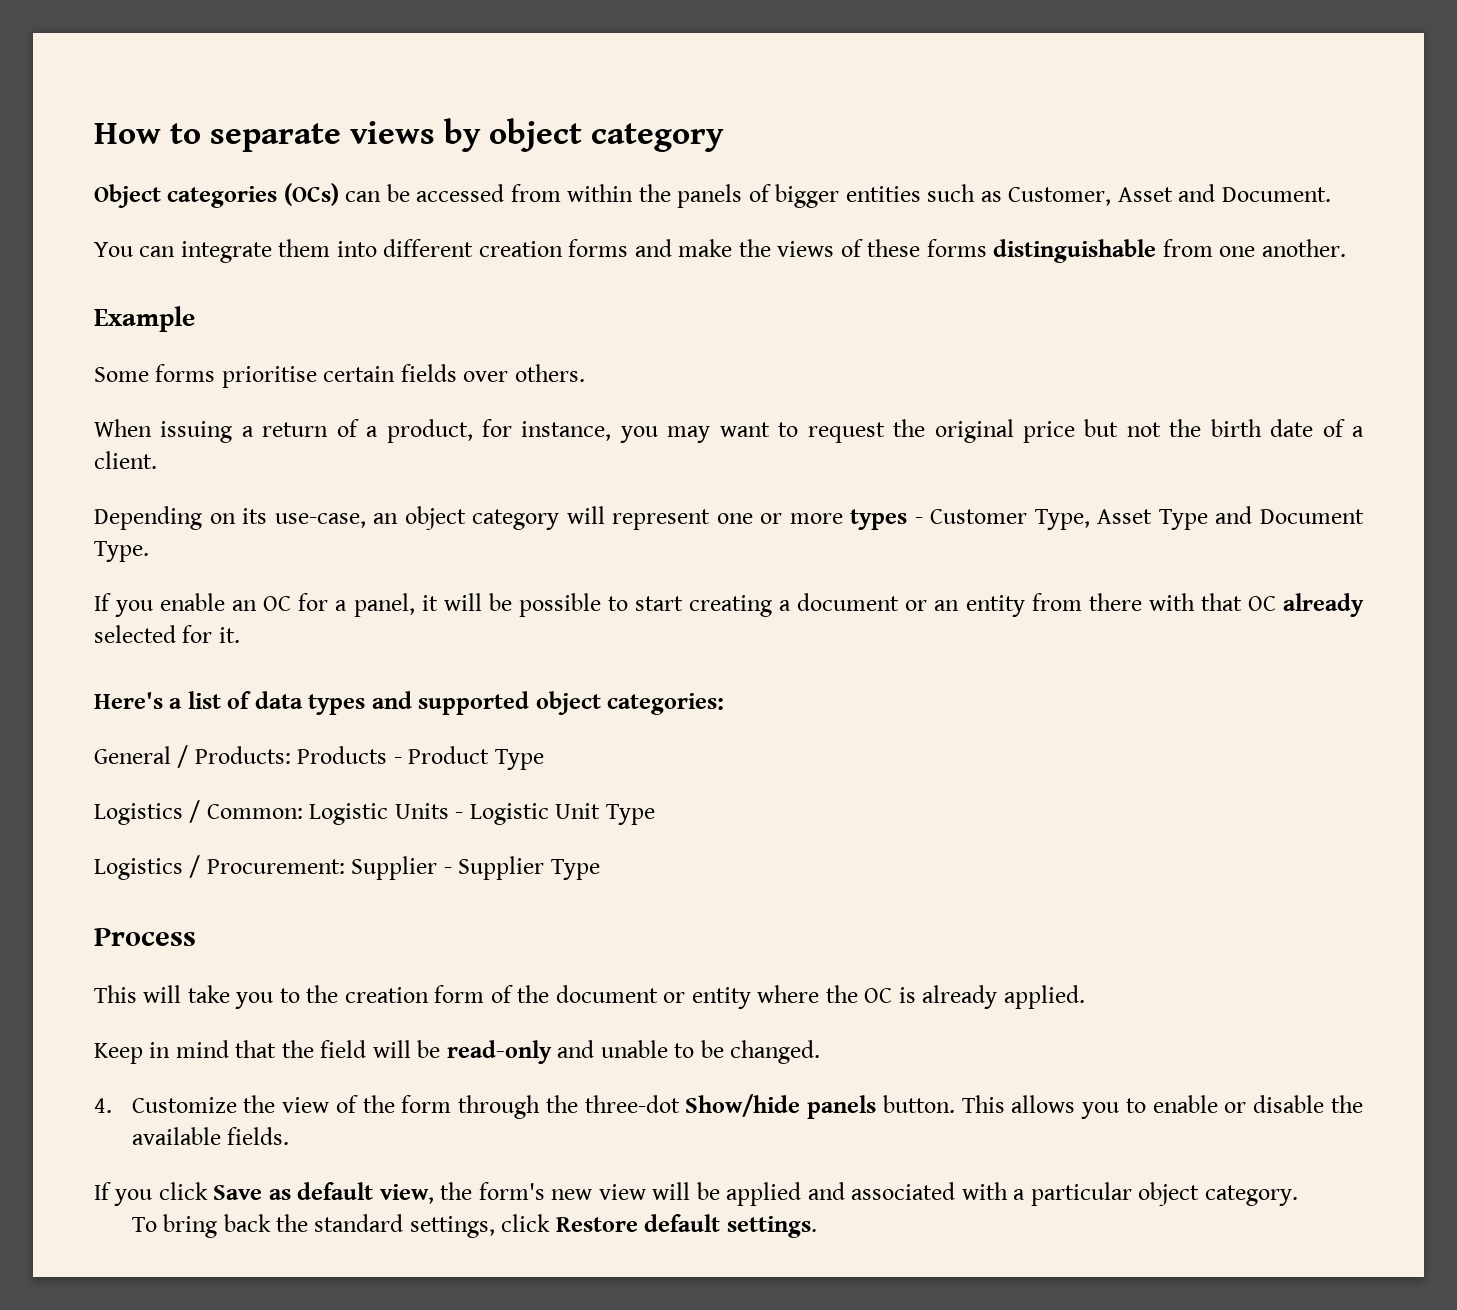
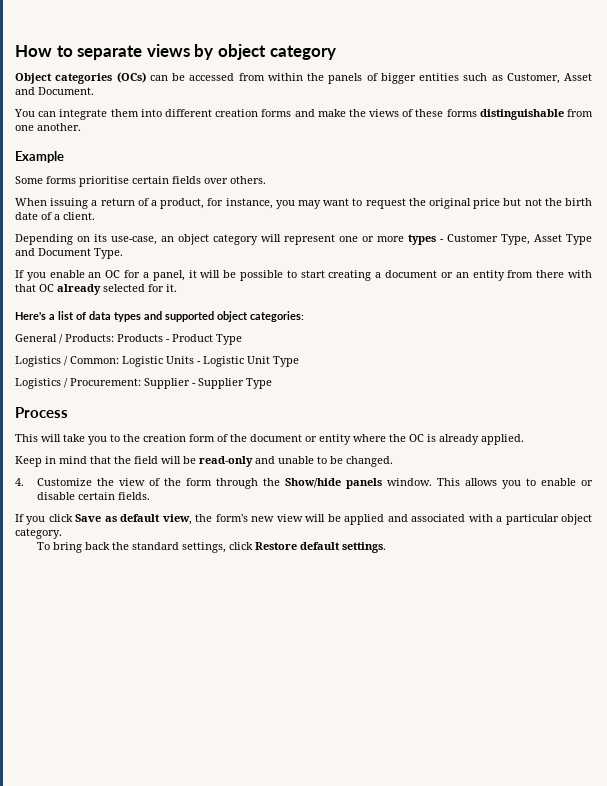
- 4. Customize the view of the form through the three-dot Show/hide panels button.
+ 4. Customize the view of the form through the Show/hide panels window.
- This allows you to enable or disable the available fields.
+ This allows you to enable or disable certain fields.

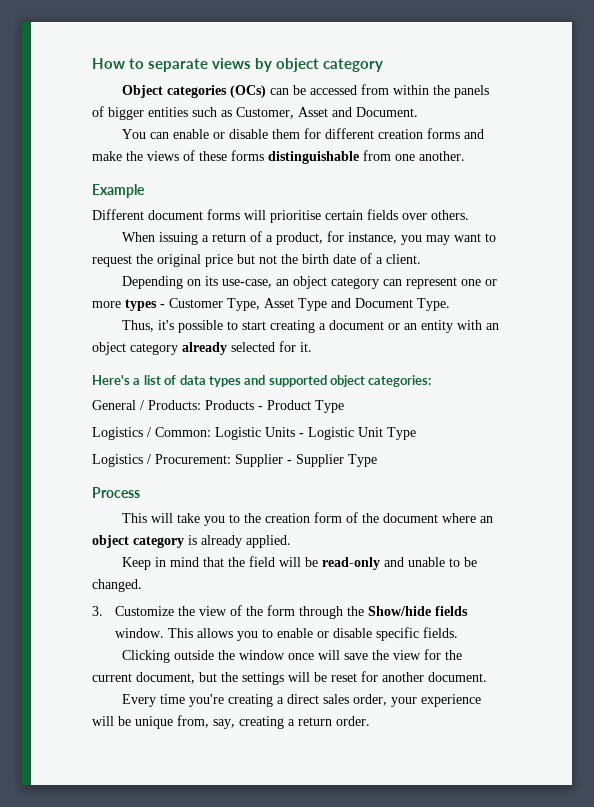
- You can integrate them into different creation forms and make the views of these forms distinguishable from one another.
+ You can enable or disable them for different creation forms and make the views of these forms distinguishable from one another.
- Some forms prioritise certain fields over others.
+ Different document forms will prioritise certain fields over others.
- Depending on its use-case, an object category will represent one or more types - Customer Type, Asset Type and Document Type.
+ Depending on its use-case, an object category can represent one or more types - Customer Type, Asset Type and Document Type.
- If you enable an OC for a panel, it will be possible to start creating a document or an entity from there with that OC already selected for it.
+ Thus, it's possible to start creating a document or an entity with an object category already selected for it.
- This will take you to the creation form of the document or entity where the OC is already applied.
+ This will take you to the creation form of the document where an object category is already applied.
- 4. Customize the view of the form through the Show/hide panels window.
+ 3. Customize the view of the form through the Show/hide fields window.
- This allows you to enable or disable certain fields.
+ This allows you to enable or disable specific fields.
- If you click Save as default view, the form's new view will be applied and associated with a particular object category.
- To bring back the standard settings, click Restore default settings.
+ Clicking outside the window once will save the view for the current document, but the settings will be reset for another document.
+ Every time you're creating a direct sales order, your experience will be unique from, say, creating a return order.

